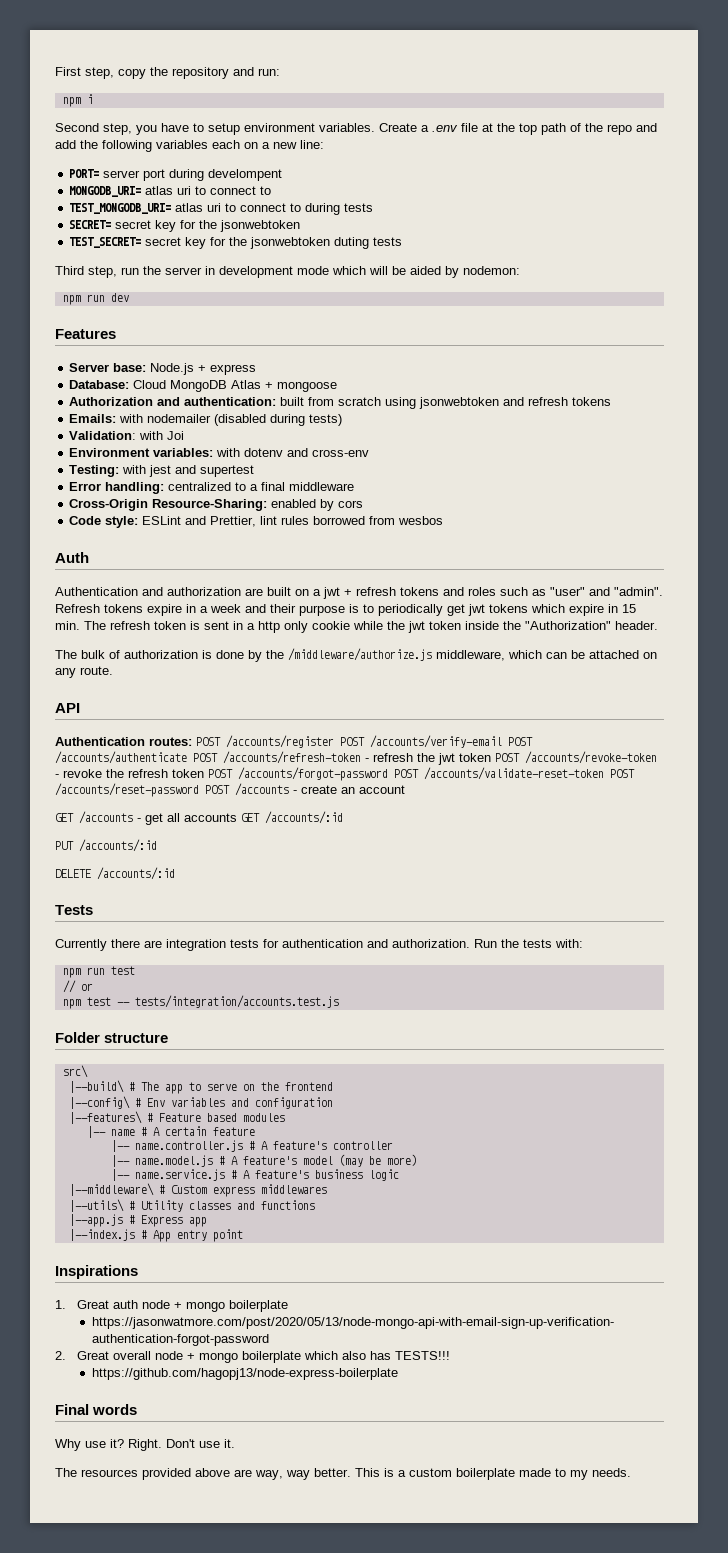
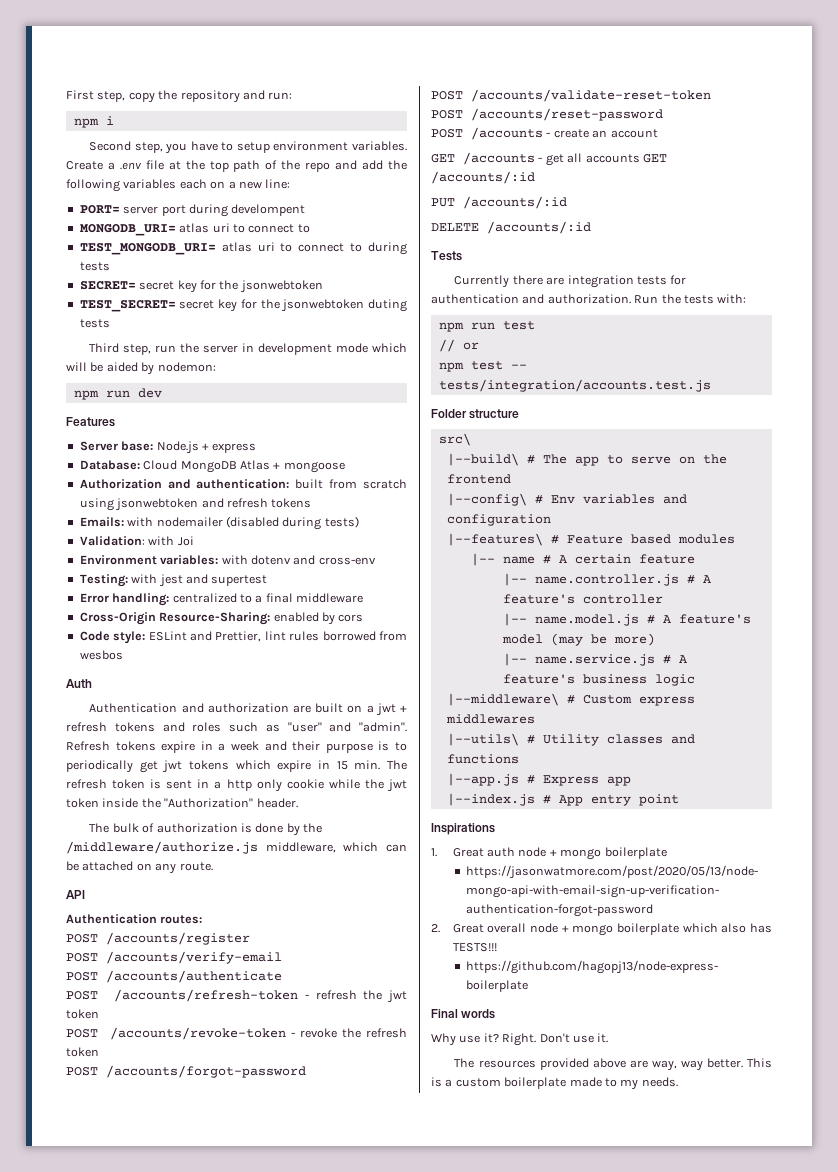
- Authentication routes: POST /accounts/register POST /accounts/verify-email POST /accounts/authenticate POST /accounts/refresh-token - refresh the jwt token POST /accounts/revoke-token - revoke the refresh token POST /accounts/forgot-password POST /accounts/validate-reset-token POST /accounts/reset-password POST /accounts - create an account
+ Authentication routes:
+ POST /accounts/register
+ POST /accounts/verify-email
+ POST /accounts/authenticate
+ POST /accounts/refresh-token - refresh the jwt token
+ POST /accounts/revoke-token - revoke the refresh token
+ POST /accounts/forgot-password
+ POST /accounts/validate-reset-token
+ POST /accounts/reset-password
+ POST /accounts - create an account

